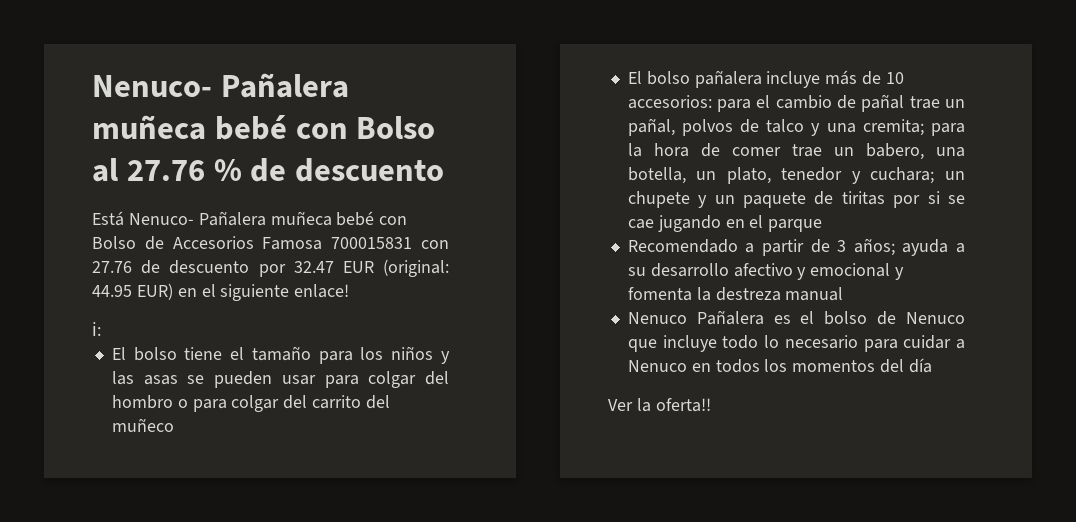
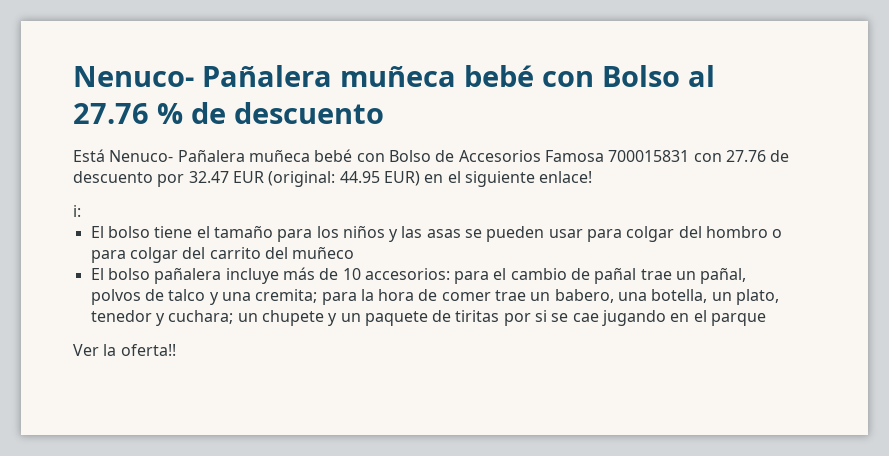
- Recomendado a partir de 3 años; ayuda a su desarrollo afectivo y emocional y fomenta la destreza manual
- Nenuco Pañalera es el bolso de Nenuco que incluye todo lo necesario para cuidar a Nenuco en todos los momentos del día

